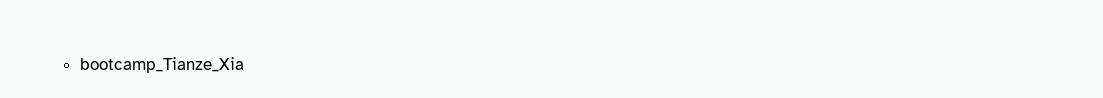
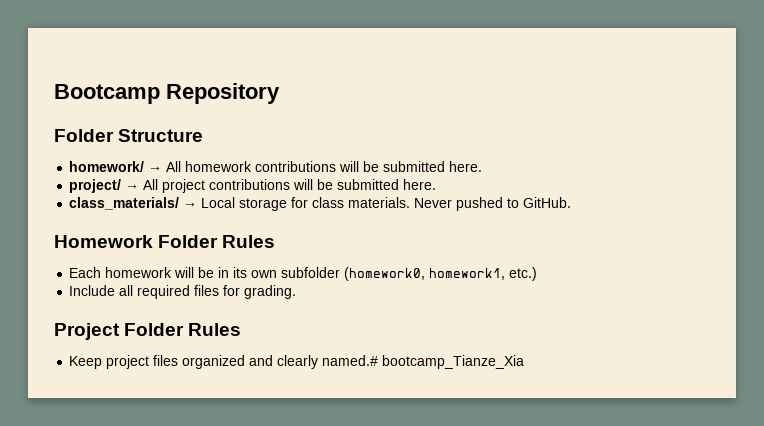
- bootcamp_Tianze_Xia
+ Bootcamp Repository
+ Folder Structure
+ homework/ → All homework contributions will be submitted here.
+ project/ → All project contributions will be submitted here.
+ class_materials/ → Local storage for class materials. Never pushed to GitHub.
+ Homework Folder Rules
+ Each homework will be in its own subfolder (homework0, homework1, etc.)
+ Include all required files for grading.
+ Project Folder Rules
+ Keep project files organized and clearly named.# bootcamp_Tianze_Xia

